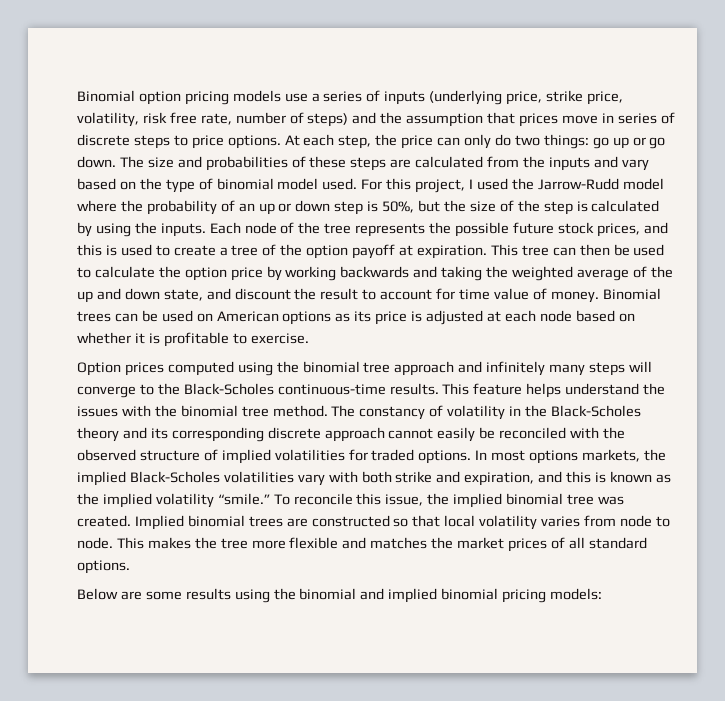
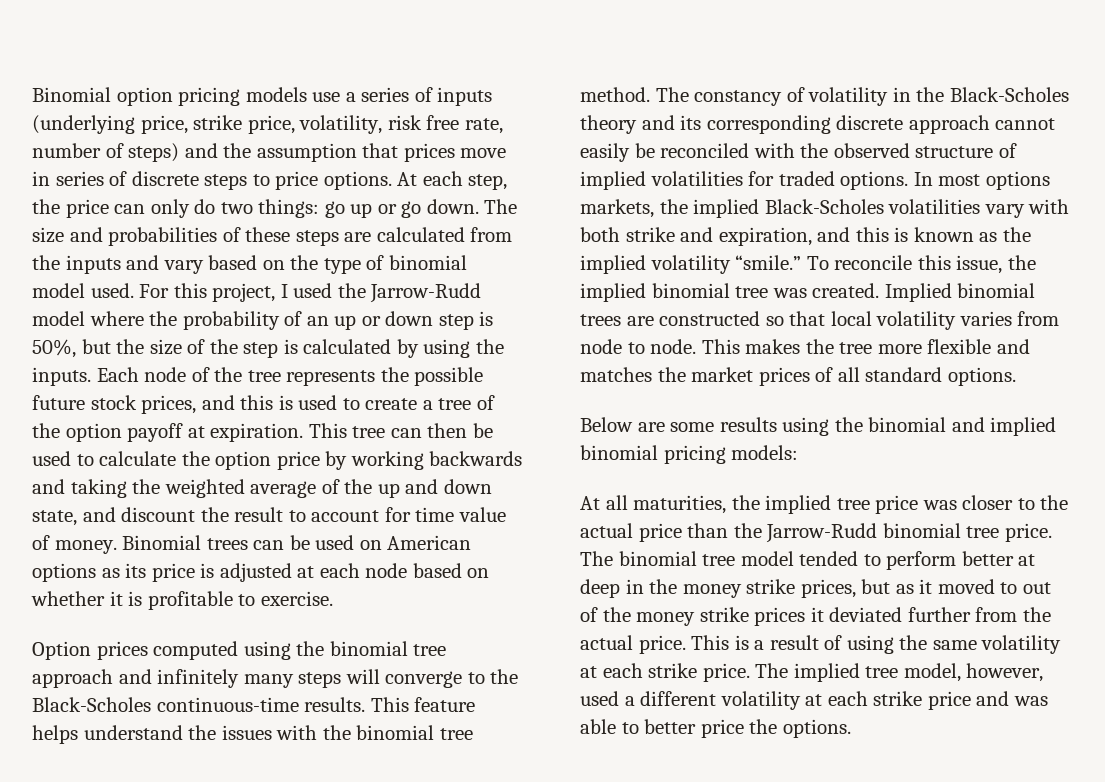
+ At all maturities, the implied tree price was closer to the actual price than the Jarrow-Rudd binomial tree price. The binomial tree model tended to perform better at deep in the money strike prices, but as it moved to out of the money strike prices it deviated further from the actual price. This is a result of using the same volatility at each strike price. The implied tree model, however, used a different volatility at each strike price and was able to better price the options.

